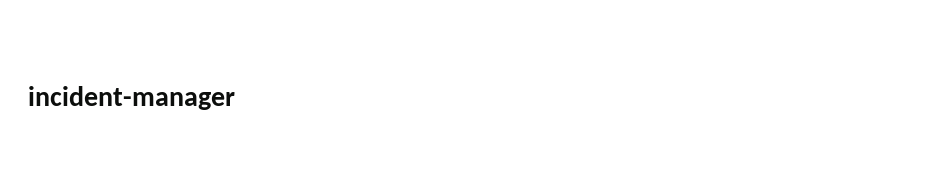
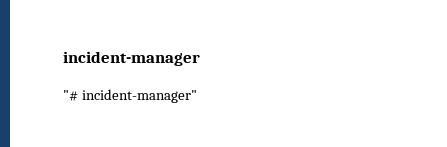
+ "# incident-manager"

